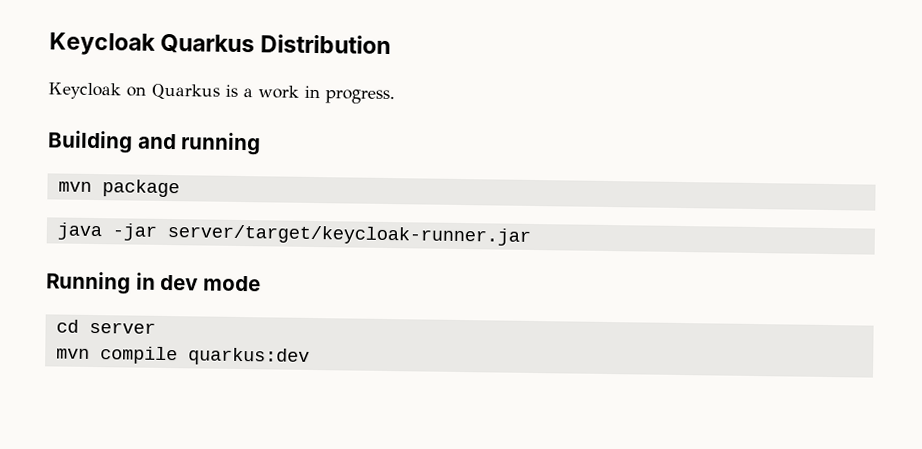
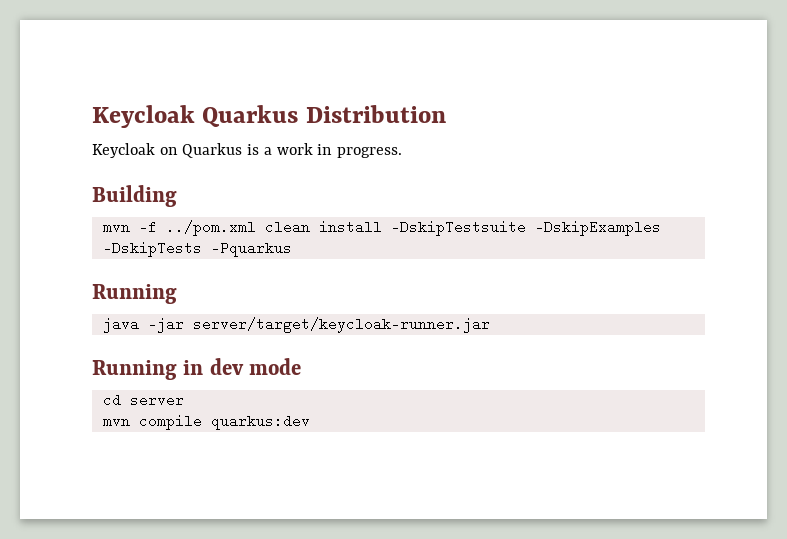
- Building and running
- mvn package
+ Building
+ mvn -f ../pom.xml clean install -DskipTestsuite -DskipExamples -DskipTests -Pquarkus
+ Running

